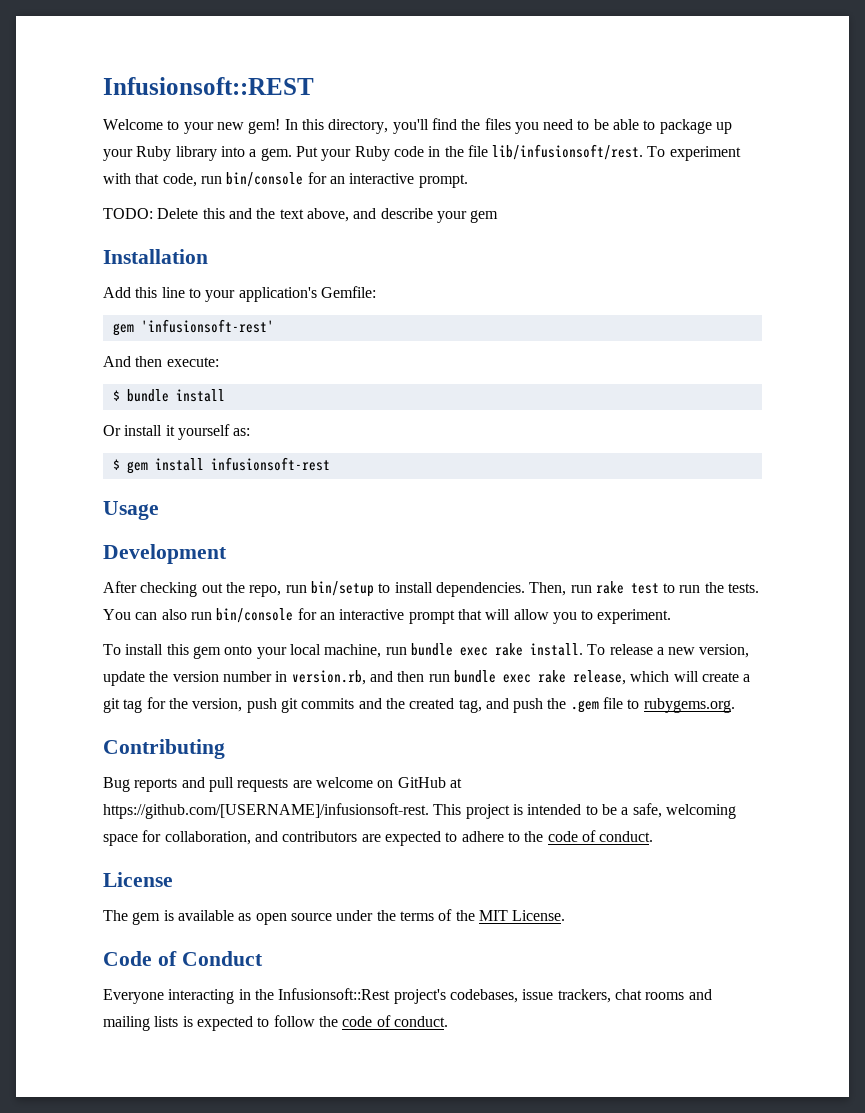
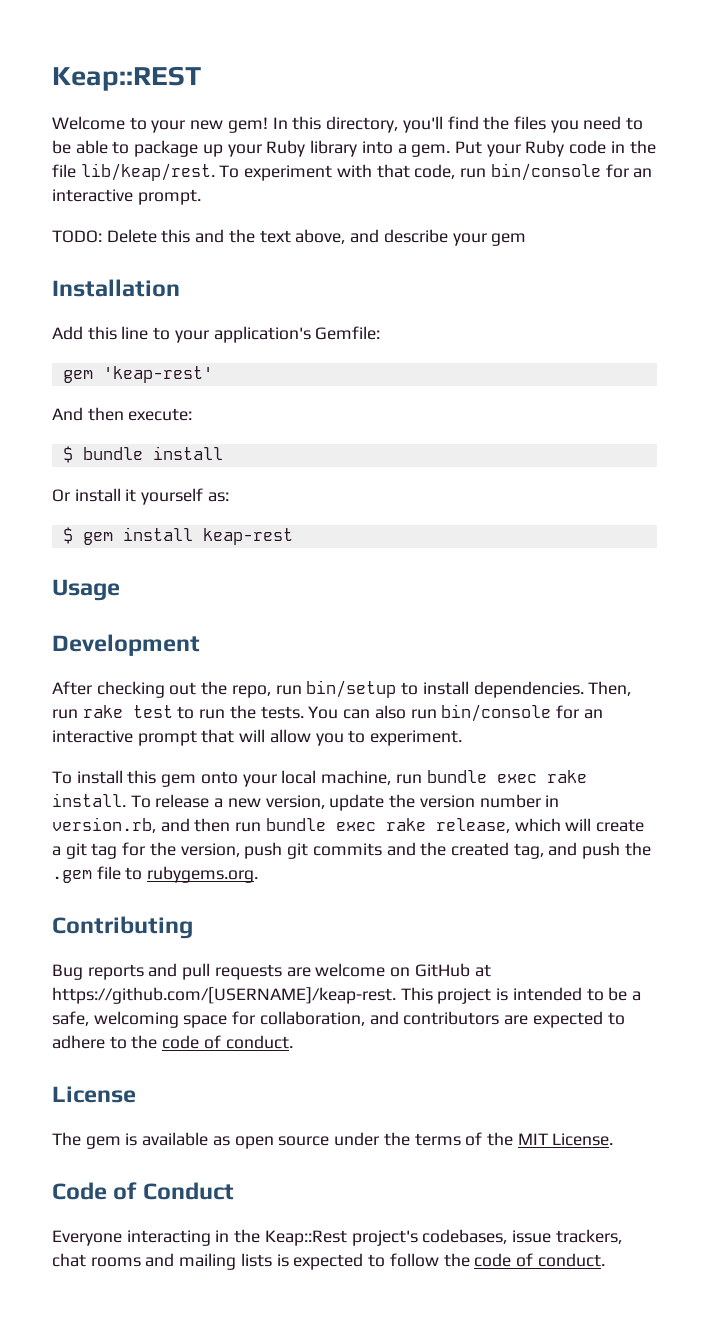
- Infusionsoft::REST
+ Keap::REST
- Put your Ruby code in the file lib/infusionsoft/rest.
+ Put your Ruby code in the file lib/keap/rest.
- gem 'infusionsoft-rest'
+ gem 'keap-rest'
- $ gem install infusionsoft-rest
+ $ gem install keap-rest
- Bug reports and pull requests are welcome on GitHub at https://github.com/[USERNAME]/infusionsoft-rest. This project is intended to be a safe, welcoming space for collaboration, and contributors are expected to adhere to the code of conduct.
+ Bug reports and pull requests are welcome on GitHub at https://github.com/[USERNAME]/keap-rest. This project is intended to be a safe, welcoming space for collaboration, and contributors are expected to adhere to the code of conduct.
- Everyone interacting in the Infusionsoft::Rest project's codebases, issue trackers, chat rooms and mailing lists is expected to follow the code of conduct.
+ Everyone interacting in the Keap::Rest project's codebases, issue trackers, chat rooms and mailing lists is expected to follow the code of conduct.

